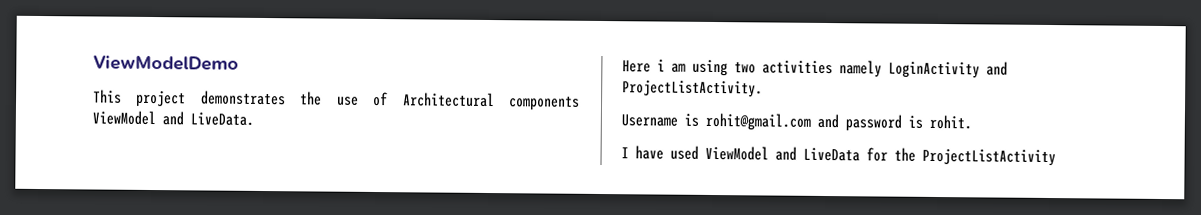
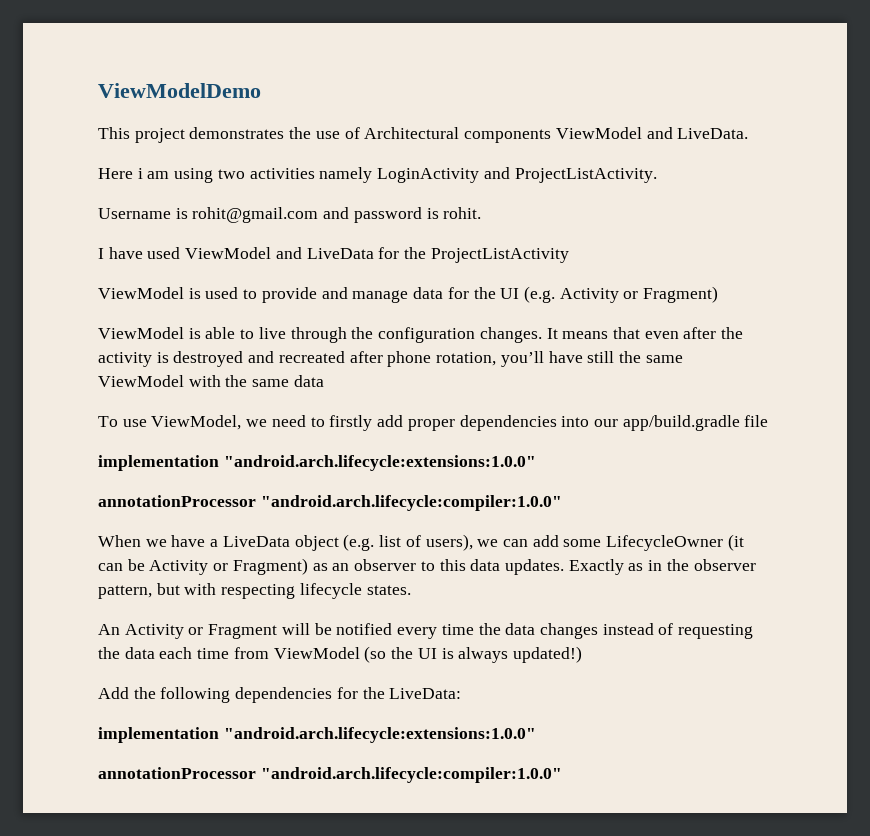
+ ViewModel is used to provide and manage data for the UI (e.g. Activity or Fragment)
+ ViewModel is able to live through the configuration changes. It means that even after the activity is destroyed and recreated after phone rotation, you’ll have still the same ViewModel with the same data
+ To use ViewModel, we need to firstly add proper dependencies into our app/build.gradle file
+ implementation "android.arch.lifecycle:extensions:1.0.0"
+ annotationProcessor "android.arch.lifecycle:compiler:1.0.0"
+ When we have a LiveData object (e.g. list of users), we can add some LifecycleOwner (it can be Activity or Fragment) as an observer to this data updates. Exactly as in the observer pattern, but with respecting lifecycle states.
+ An Activity or Fragment will be notified every time the data changes instead of requesting the data each time from ViewModel (so the UI is always updated!)
+ Add the following dependencies for the LiveData:
+ implementation "android.arch.lifecycle:extensions:1.0.0"
+ annotationProcessor "android.arch.lifecycle:compiler:1.0.0"

